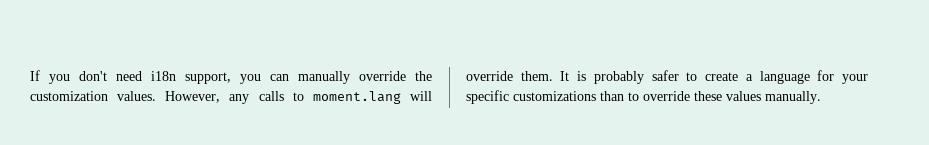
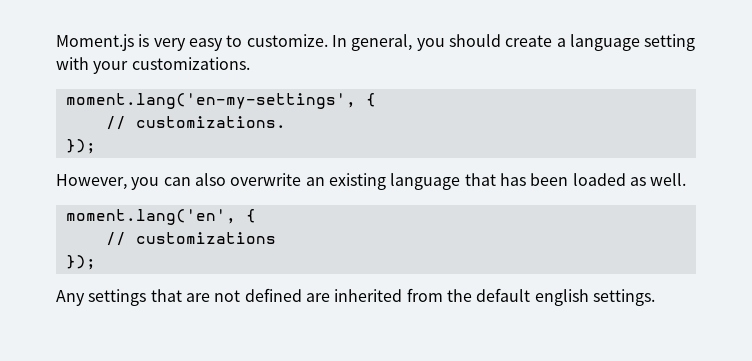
- If you don't need i18n support, you can manually override the customization values. However, any calls to moment.lang will override them. It is probably safer to create a language for your specific customizations than to override these values manually.
+ Moment.js is very easy to customize. In general, you should create a language setting with your customizations.
+ moment.lang('en-my-settings', {
+ // customizations.
+ });
+ However, you can also overwrite an existing language that has been loaded as well.
+ moment.lang('en', {
+ // customizations
+ });
+ Any settings that are not defined are inherited from the default english settings.

